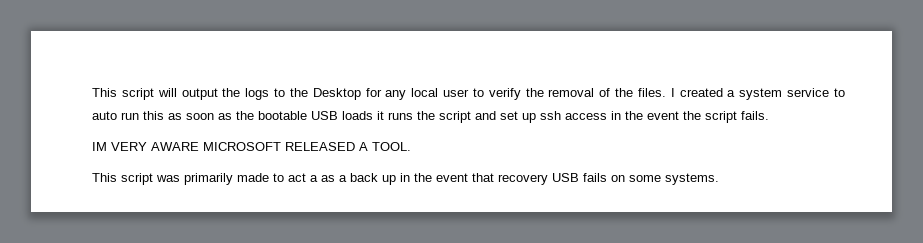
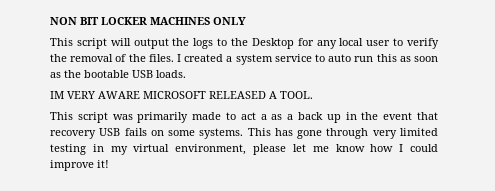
+ NON BIT LOCKER MACHINES ONLY
- I created a system service to auto run this as soon as the bootable USB loads it runs the script and set up ssh access in the event the script fails.
+ I created a system service to auto run this as soon as the bootable USB loads.
+ This has gone through very limited testing in my virtual environment, please let me know how I could improve it!

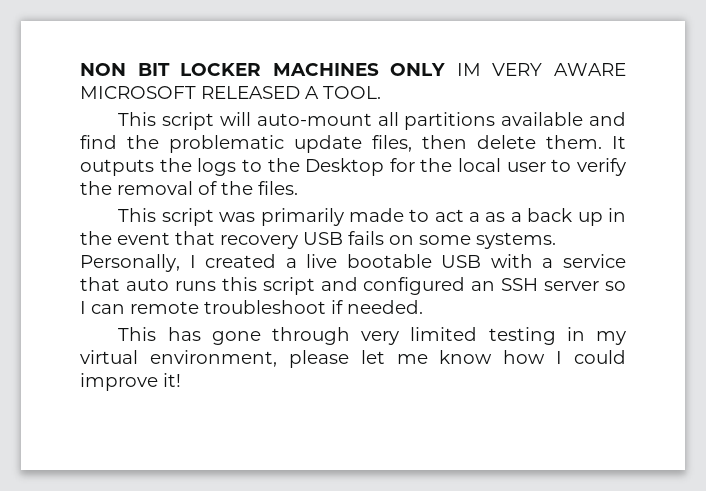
- NON BIT LOCKER MACHINES ONLY
- This script will output the logs to the Desktop for any local user to verify the removal of the files. I created a system service to auto run this as soon as the bootable USB loads.
- IM VERY AWARE MICROSOFT RELEASED A TOOL.
+ NON BIT LOCKER MACHINES ONLY IM VERY AWARE MICROSOFT RELEASED A TOOL.
+ This script will auto-mount all partitions available and find the problematic update files, then delete them. It outputs the logs to the Desktop for the local user to verify the removal of the files.
- This script was primarily made to act a as a back up in the event that recovery USB fails on some systems. This has gone through very limited testing in my virtual environment, please let me know how I could improve it!
+ This script was primarily made to act a as a back up in the event that recovery USB fails on some systems. Personally, I created a live bootable USB with a service that auto runs this script and configured an SSH server so I can remote troubleshoot if needed.
+ This has gone through very limited testing in my virtual environment, please let me know how I could improve it!

